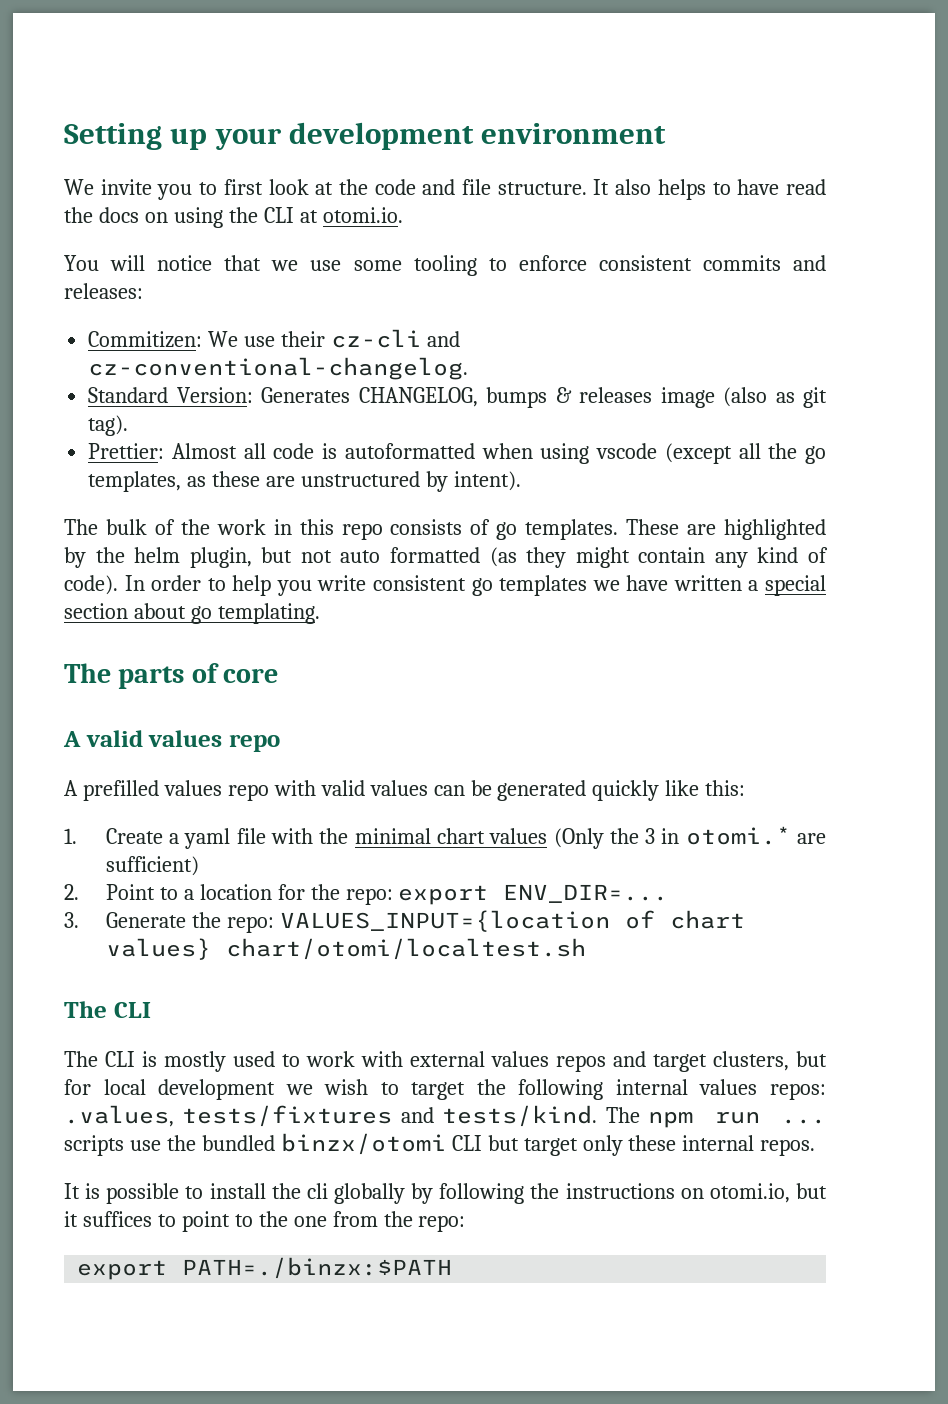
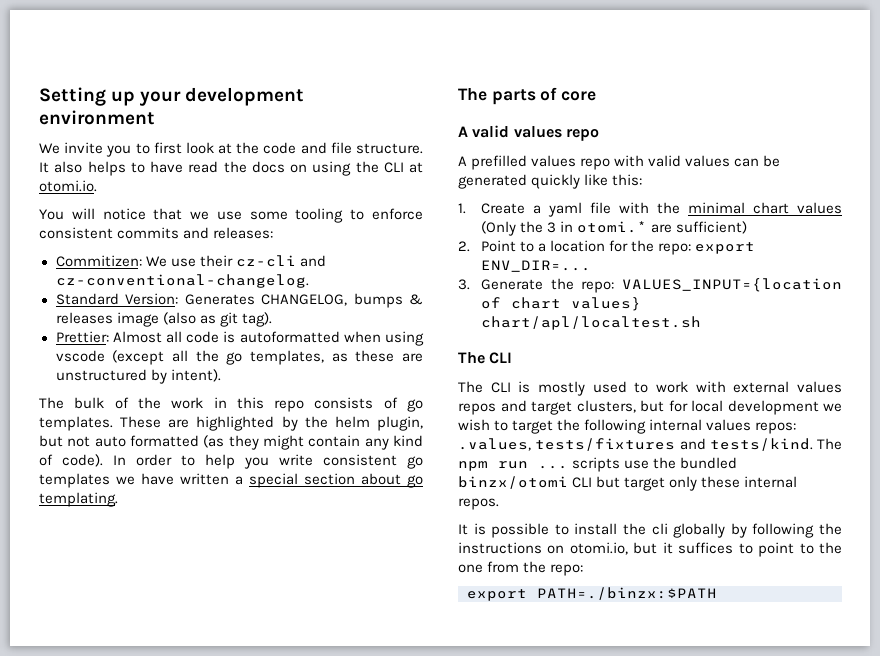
- 3. Generate the repo: VALUES_INPUT={location of chart values} chart/otomi/localtest.sh
+ 3. Generate the repo: VALUES_INPUT={location of chart values} chart/apl/localtest.sh

